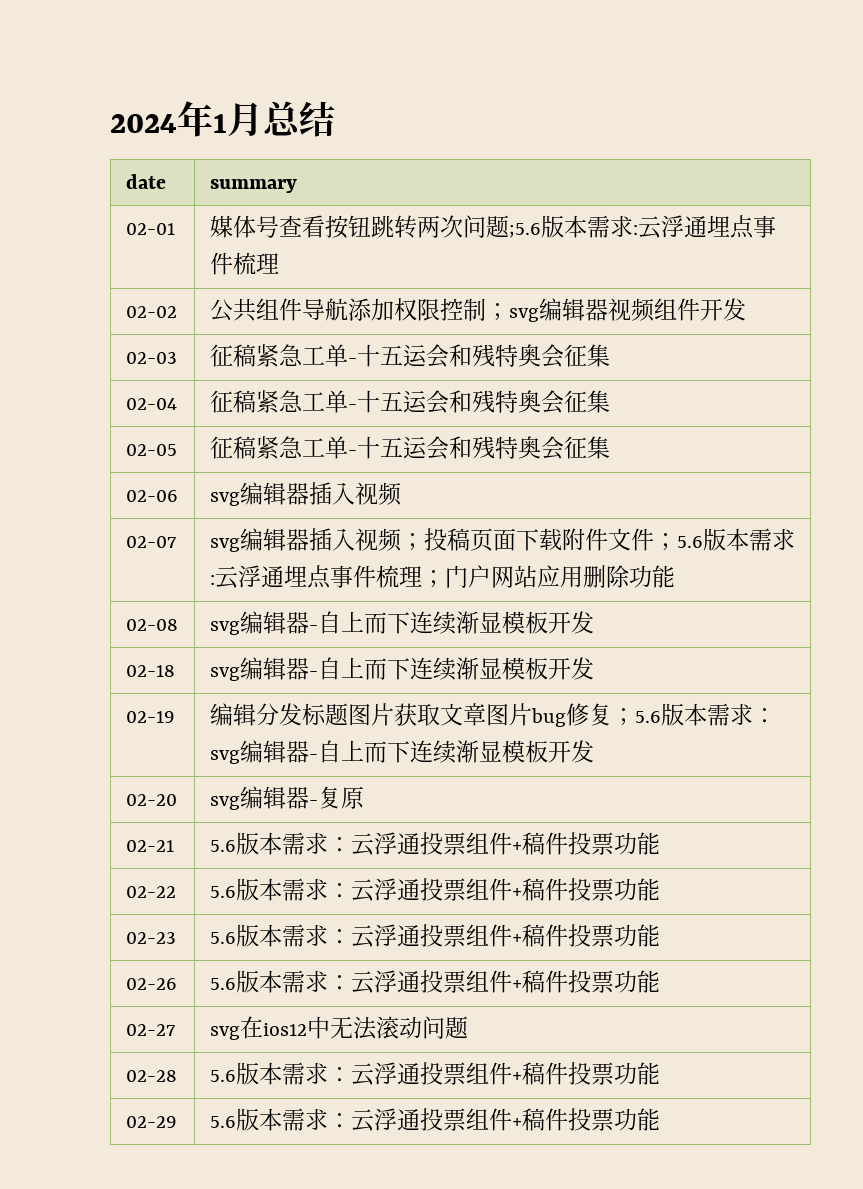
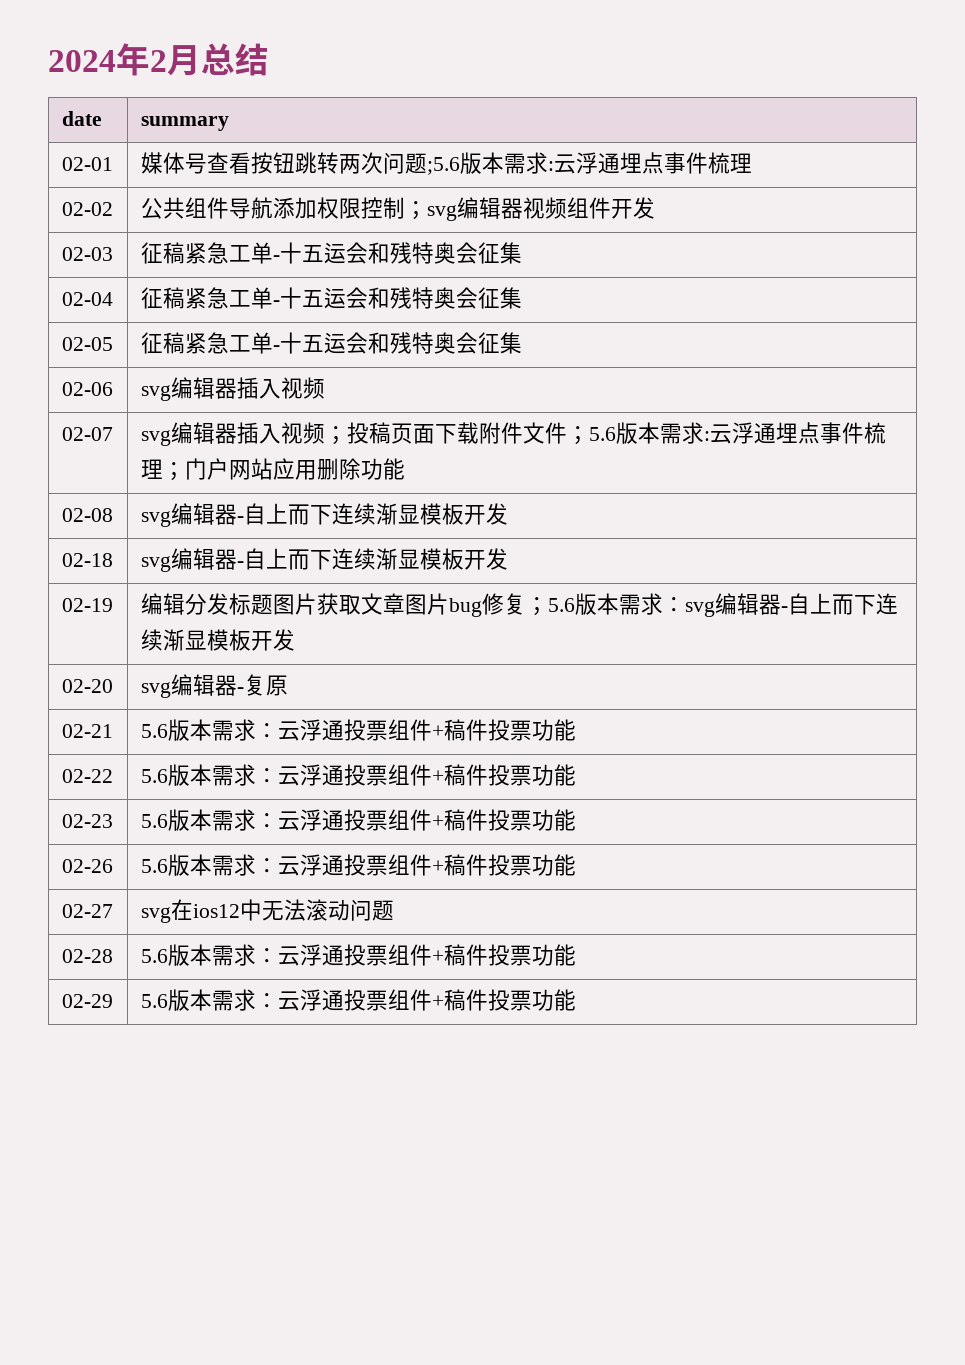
- 2024年1月总结
+ 2024年2月总结

